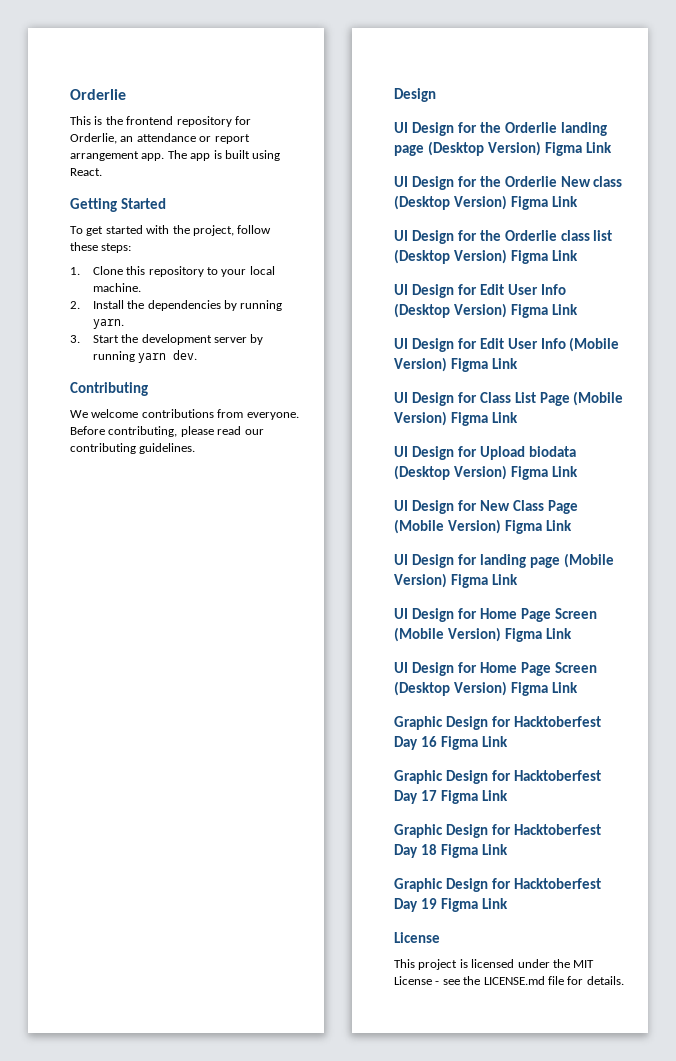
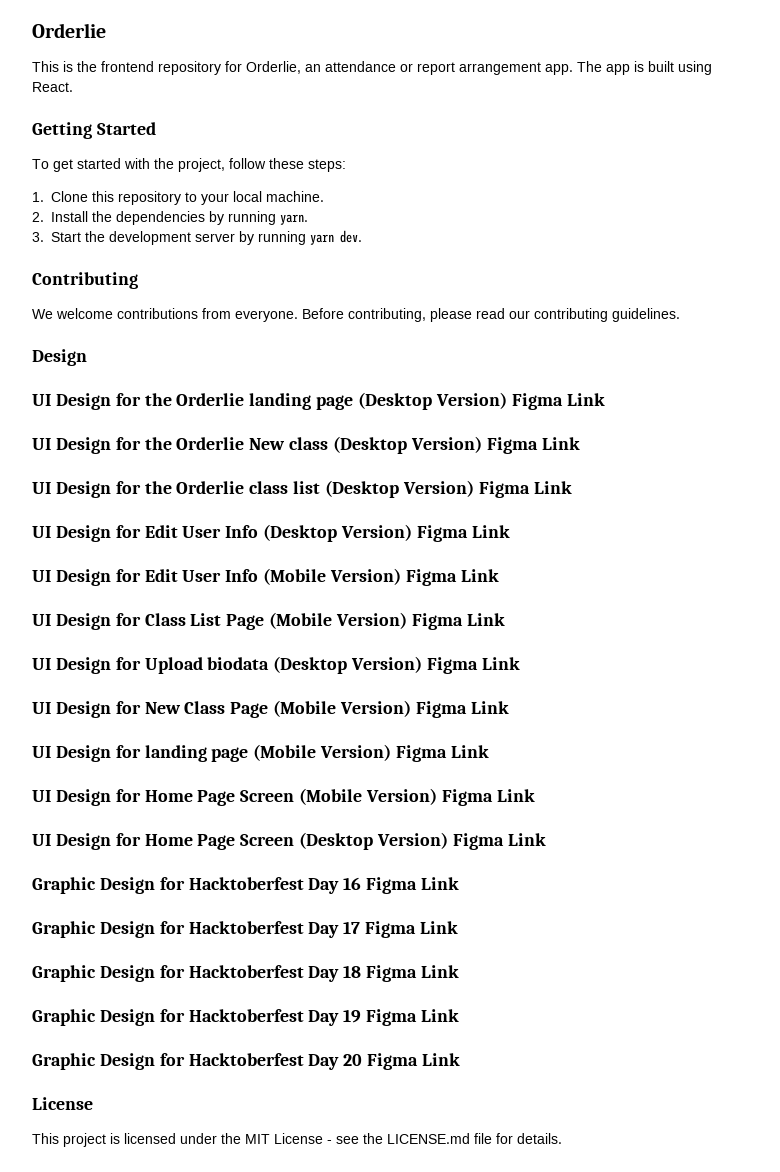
+ Graphic Design for Hacktoberfest Day 20 Figma Link

